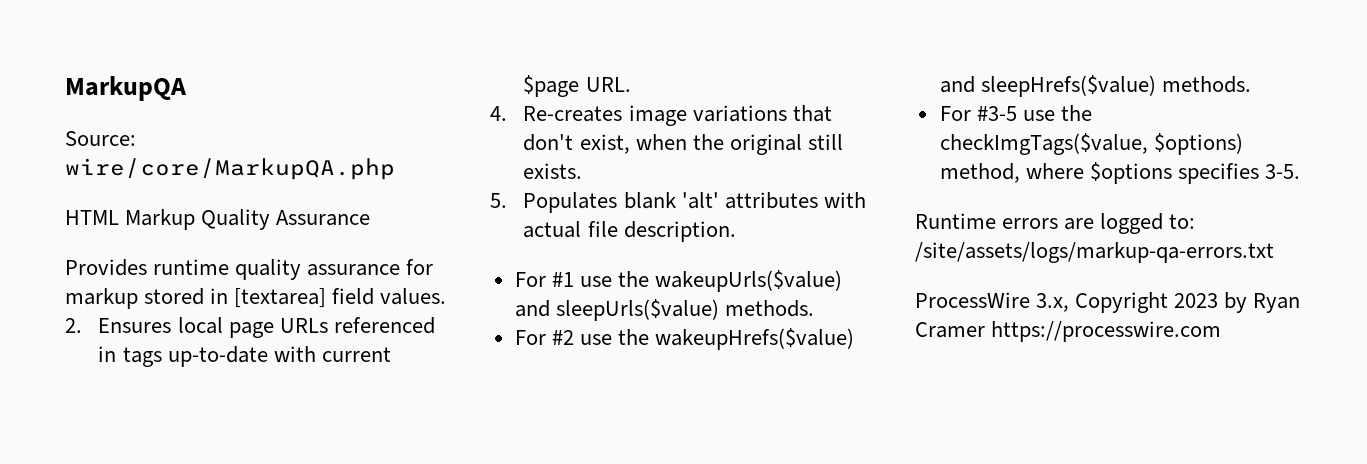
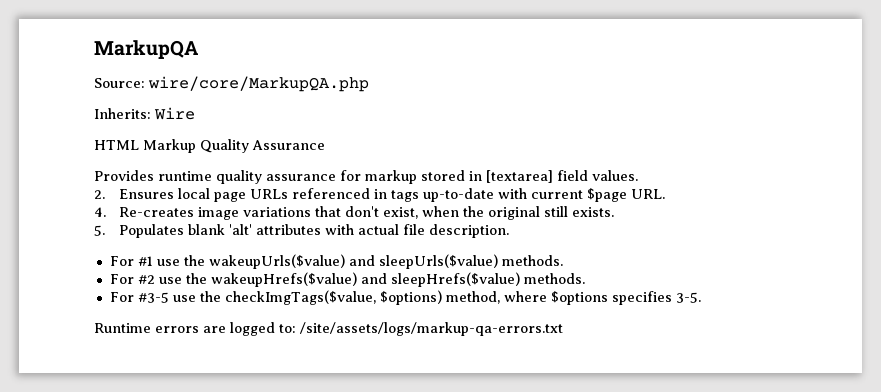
+ Inherits: Wire
- ProcessWire 3.x, Copyright 2023 by Ryan Cramer https://processwire.com

